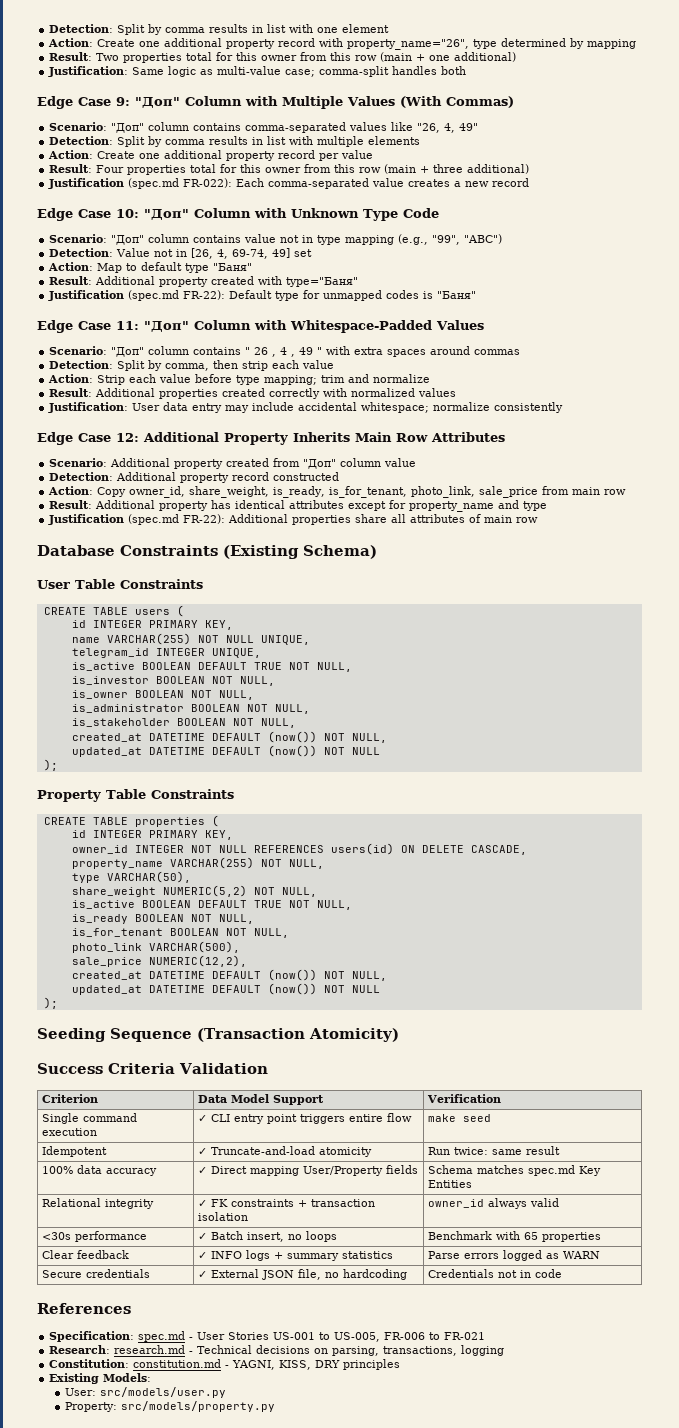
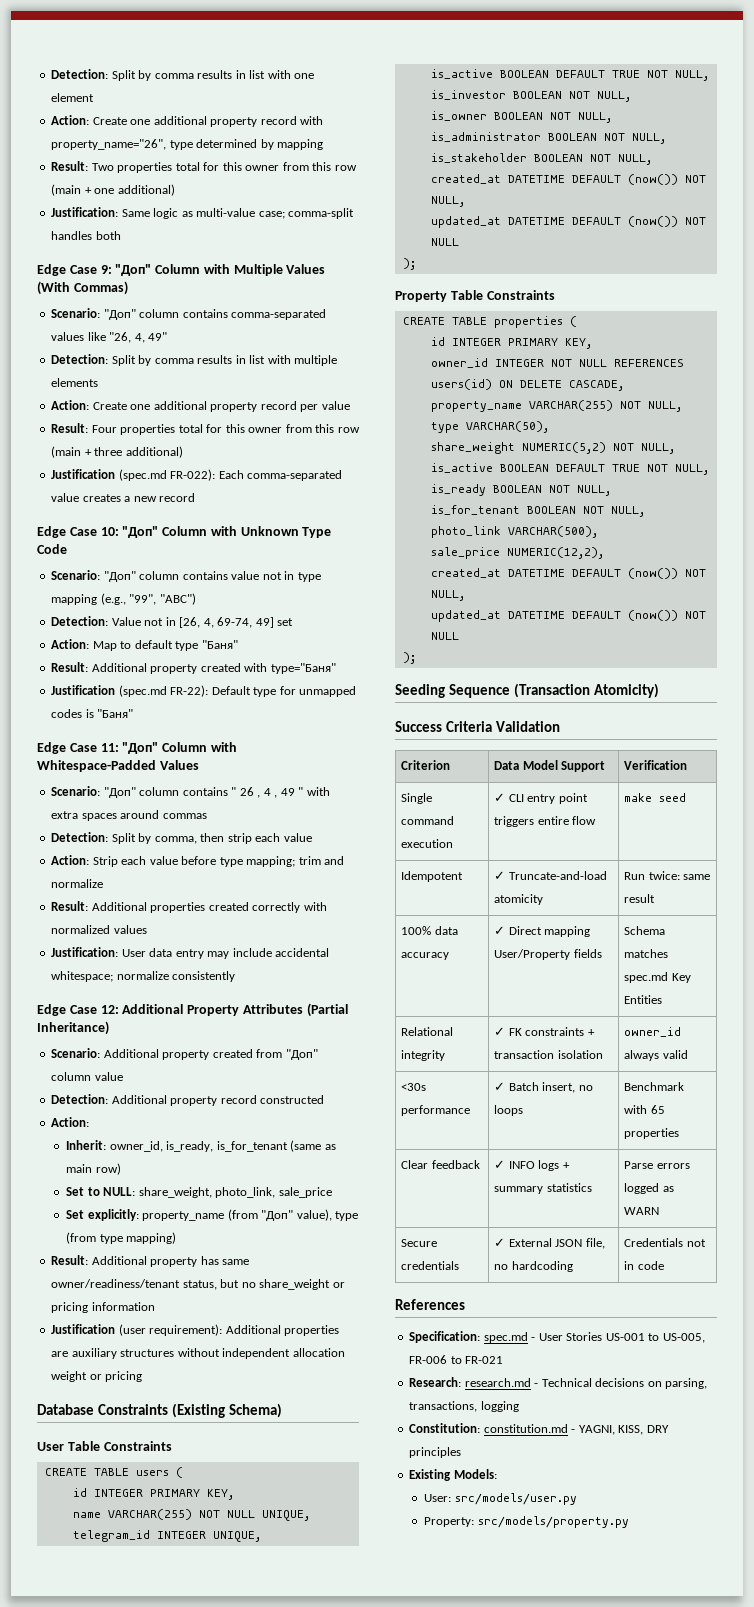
- Edge Case 12: Additional Property Inherits Main Row Attributes
+ Edge Case 12: Additional Property Attributes (Partial Inheritance)
  Detection: Additional property record constructed
- Action: Copy owner_id, share_weight, is_ready, is_for_tenant, photo_link, sale_price from main row
- Result: Additional property has identical attributes except for property_name and type
- Justification (spec.md FR-22): Additional properties share all attributes of main row
+ Action:
+ Inherit: owner_id, is_ready, is_for_tenant (same as main row)
+ Set to NULL: share_weight, photo_link, sale_price
+ Set explicitly: property_name (from "Доп" value), type (from type mapping)
+ Result: Additional property has same owner/readiness/tenant status, but no share_weight or pricing information
+ Justification (user requirement): Additional properties are auxiliary structures without independent allocation weight or pricing

